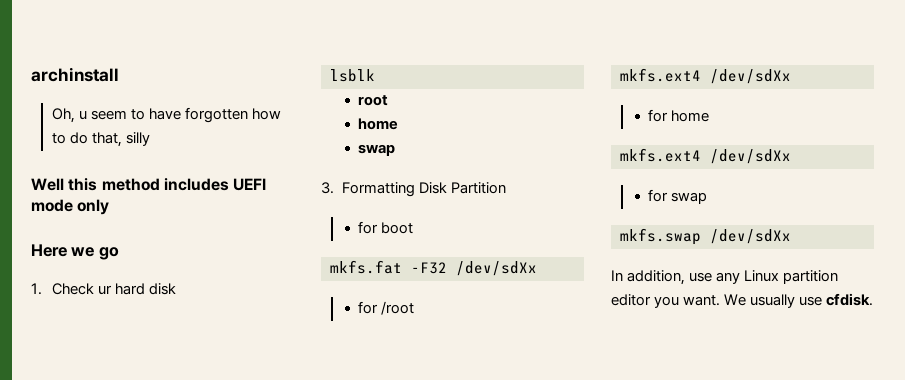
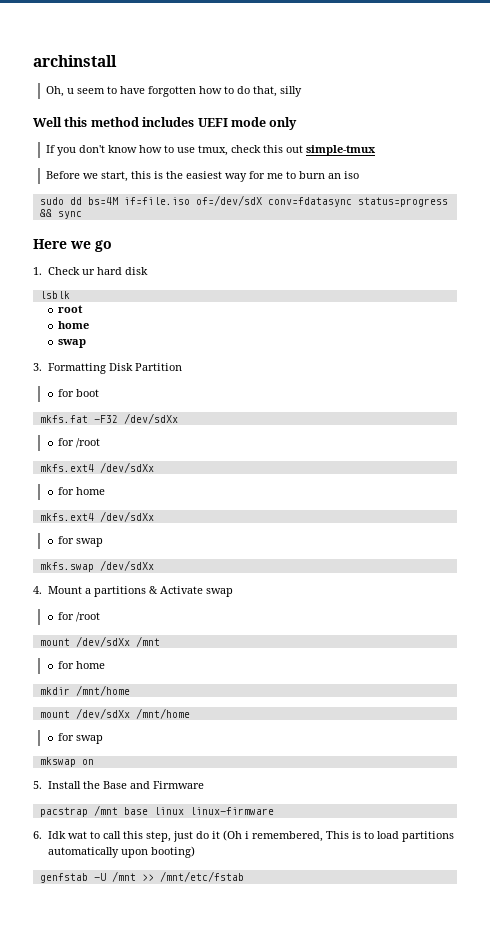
+ If you don't know how to use tmux, check this out simple-tmux
+ Before we start, this is the easiest way for me to burn an iso
+ sudo dd bs=4M if=file.iso of=/dev/sdX conv=fdatasync status=progress && sync
- In addition, use any Linux partition editor you want. We usually use cfdisk.
+ 4. Mount a partitions & Activate swap
+ for /root
+ mount /dev/sdXx /mnt
+ for home
+ mkdir /mnt/home
+ mount /dev/sdXx /mnt/home
+ for swap
+ mkswap on
+ 5. Install the Base and Firmware
+ pacstrap /mnt base linux linux-firmware
+ 6. Idk wat to call this step, just do it (Oh i remembered, This is to load partitions automatically upon booting)
+ genfstab -U /mnt >> /mnt/etc/fstab

